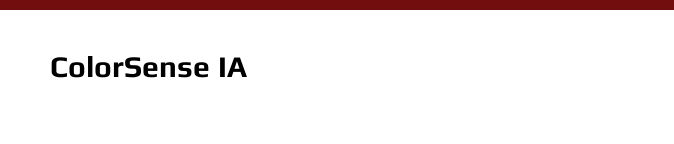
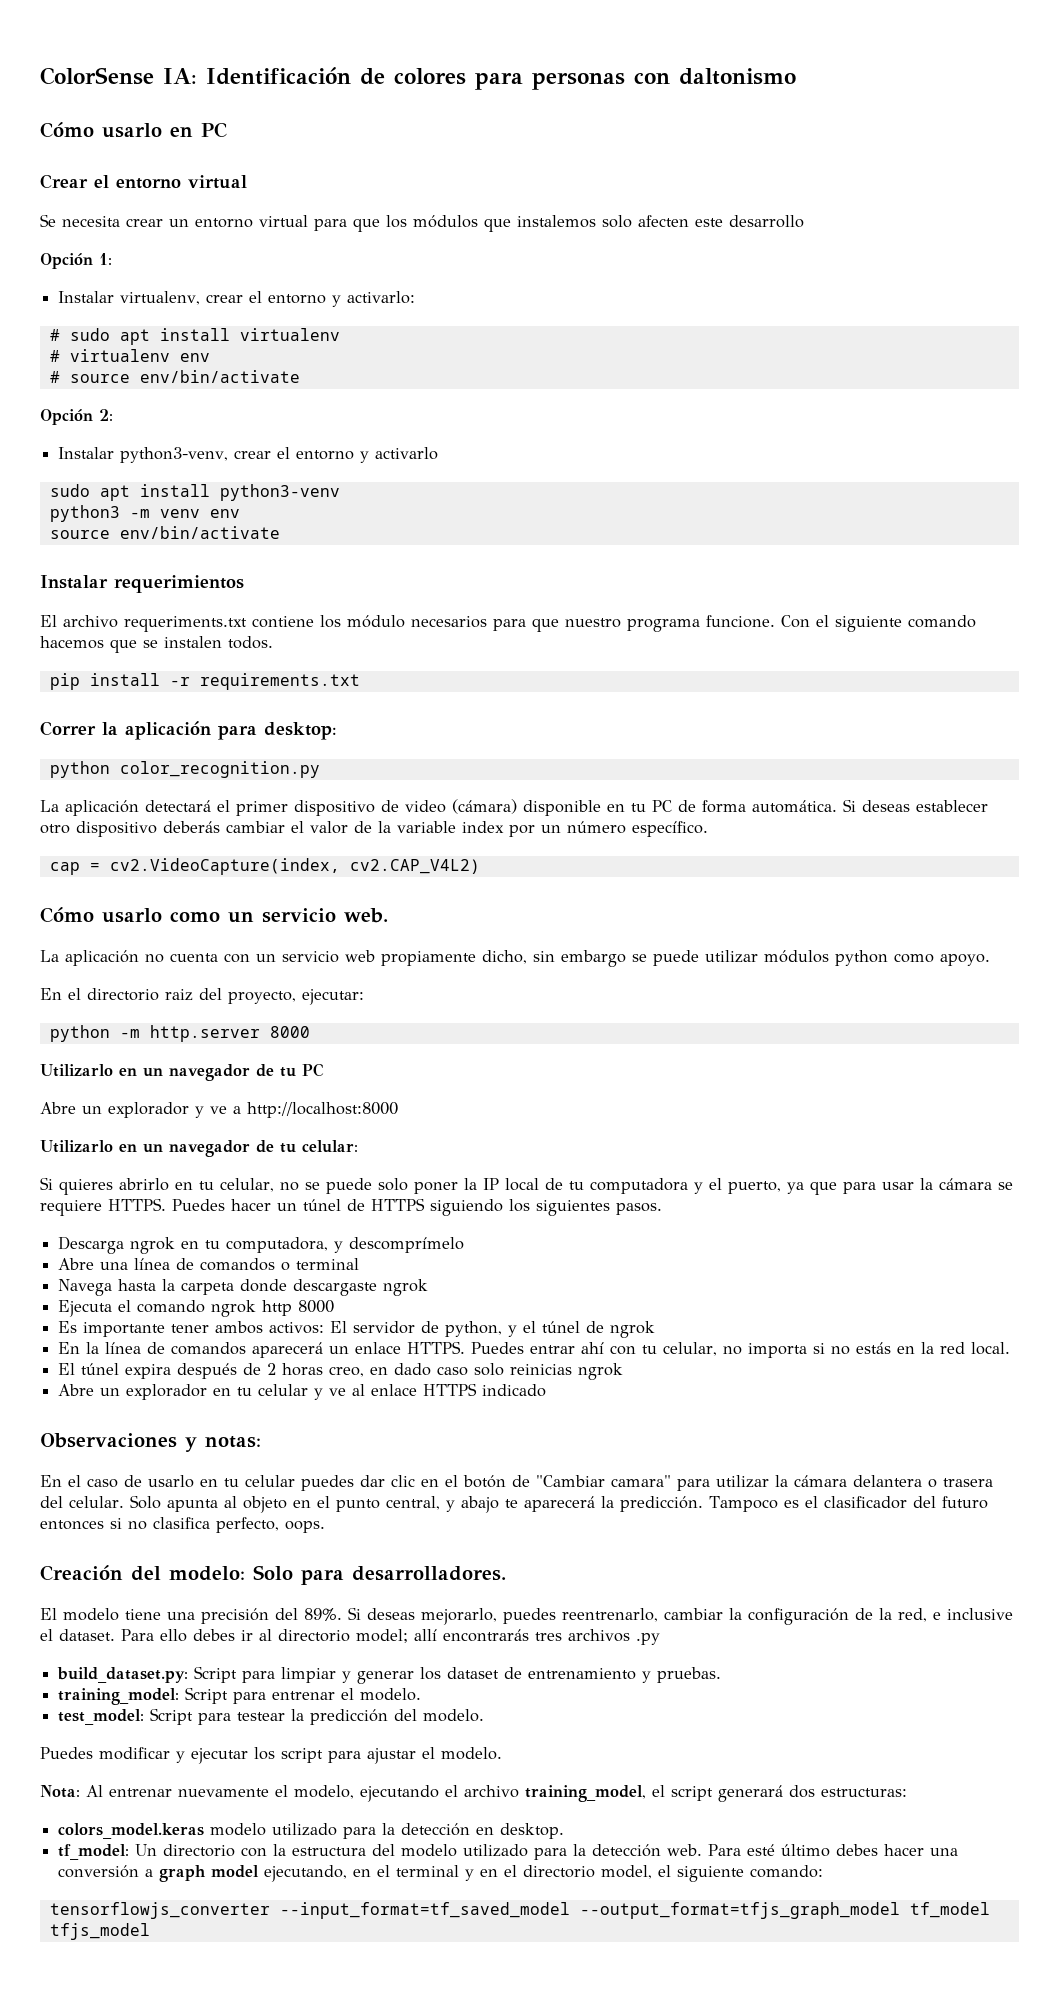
- ColorSense IA
+ ColorSense IA: Identificación de colores para personas con daltonismo
+ Cómo usarlo en PC
+ Crear el entorno virtual
+ Se necesita crear un entorno virtual para que los módulos que instalemos solo afecten este desarrollo
+ Opción 1:
+ Instalar virtualenv, crear el entorno y activarlo:
+ # sudo apt install virtualenv
+ # virtualenv env
+ # source env/bin/activate
+ Opción 2:
+ Instalar python3-venv, crear el entorno y activarlo
+ sudo apt install python3-venv
+ python3 -m venv env
+ source env/bin/activate
+ Instalar requerimientos
+ El archivo requeriments.txt contiene los módulo necesarios para que nuestro programa funcione. Con el siguiente comando hacemos que se instalen todos.
+ pip install -r requirements.txt
+ Correr la aplicación para desktop:
+ python color_recognition.py
+ La aplicación detectará el primer dispositivo de video (cámara) disponible en tu PC de forma automática. Si deseas establecer otro dispositivo deberás cambiar el valor de la variable index por un número específico.
+ cap = cv2.VideoCapture(index, cv2.CAP_V4L2)
+ Cómo usarlo como un servicio web.
+ La aplicación no cuenta con un servicio web propiamente dicho, sin embargo se puede utilizar módulos python como apoyo.
+ En el directorio raiz del proyecto, ejecutar:
+ python -m http.server 8000
+ Utilizarlo en un navegador de tu PC
+ Abre un explorador y ve a http://localhost:8000
+ Utilizarlo en un navegador de tu celular:
+ Si quieres abrirlo en tu celular, no se puede solo poner la IP local de tu computadora y el puerto, ya que para usar la cámara se requiere HTTPS. Puedes hacer un túnel de HTTPS siguiendo los siguientes pasos.
+ Descarga ngrok en tu computadora, y descomprímelo
+ Abre una línea de comandos o terminal
+ Navega hasta la carpeta donde descargaste ngrok
+ Ejecuta el comando ngrok http 8000
+ Es importante tener ambos activos: El servidor de python, y el túnel de ngrok
+ En la línea de comandos aparecerá un enlace HTTPS. Puedes entrar ahí con tu celular, no importa si no estás en la red local.
+ El túnel expira después de 2 horas creo, en dado caso solo reinicias ngrok
+ Abre un explorador en tu celular y ve al enlace HTTPS indicado
+ Observaciones y notas:
+ En el caso de usarlo en tu celular puedes dar clic en el botón de "Cambiar camara" para utilizar la cámara delantera o trasera del celular. Solo apunta al objeto en el punto central, y abajo te aparecerá la predicción. Tampoco es el clasificador del futuro entonces si no clasifica perfecto, oops.
+ Creación del modelo: Solo para desarrolladores.
+ El modelo tiene una precisión del 89%. Si deseas mejorarlo, puedes reentrenarlo, cambiar la configuración de la red, e inclusive el dataset. Para ello debes ir al directorio model; allí encontrarás tres archivos .py
+ build_dataset.py: Script para limpiar y generar los dataset de entrenamiento y pruebas.
+ training_model: Script para entrenar el modelo.
+ test_model: Script para testear la predicción del modelo.
+ Puedes modificar y ejecutar los script para ajustar el modelo.
+ Nota: Al entrenar nuevamente el modelo, ejecutando el archivo training_model, el script generará dos estructuras:
+ colors_model.keras modelo utilizado para la detección en desktop.
+ tf_model: Un directorio con la estructura del modelo utilizado para la detección web. Para esté último debes hacer una conversión a graph model ejecutando, en el terminal y en el directorio model, el siguiente comando:
+ tensorflowjs_converter --input_format=tf_saved_model --output_format=tfjs_graph_model tf_model tfjs_model

